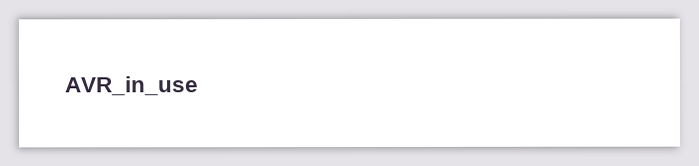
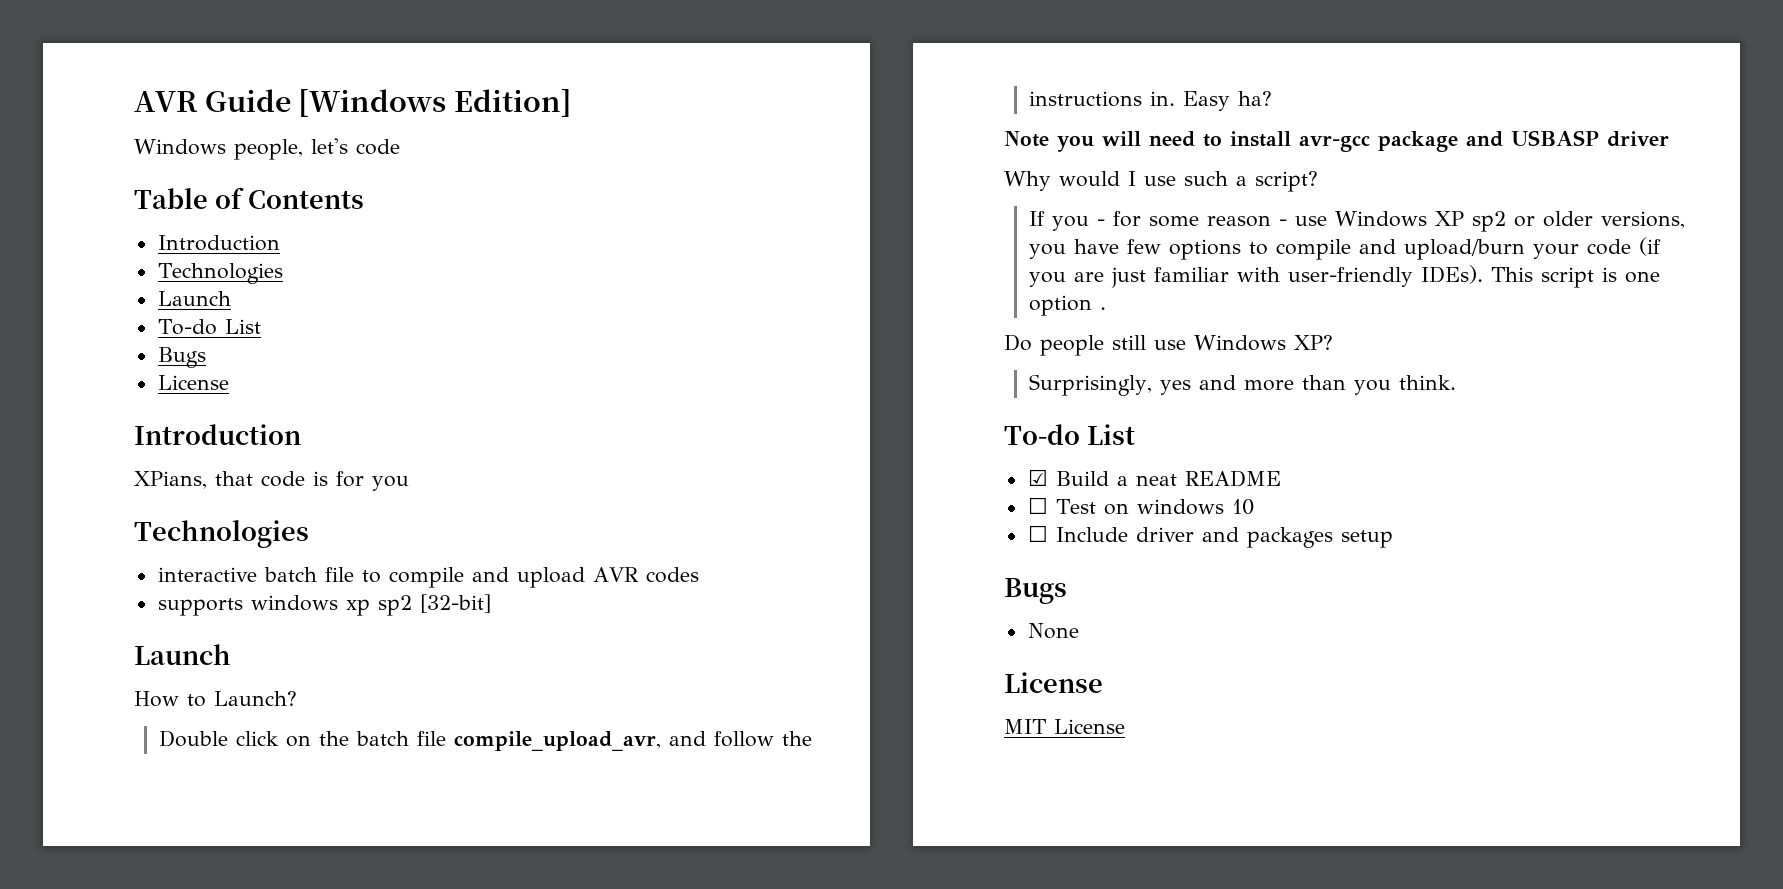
- AVR_in_use
+ AVR Guide [Windows Edition]
+ Windows people, let's code
+ Table of Contents
+ Introduction
+ Technologies
+ Launch
+ To-do List
+ Bugs
+ License
+ Introduction
+ XPians, that code is for you
+ Technologies
+ interactive batch file to compile and upload AVR codes
+ supports windows xp sp2 [32-bit]
+ Launch
+ How to Launch?
+ Double click on the batch file compile_upload_avr, and follow the instructions in. Easy ha?
+ Note you will need to install avr-gcc package and USBASP driver
+ Why would I use such a script?
+ If you - for some reason - use Windows XP sp2 or older versions, you have few options to compile and upload/burn your code (if you are just familiar with user-friendly IDEs). This script is one option .
+ Do people still use Windows XP?
+ Surprisingly, yes and more than you think.
+ To-do List
+ ☑ Build a neat README
+ ☐ Test on windows 10
+ ☐ Include driver and packages setup
+ Bugs
+ None
+ License
+ MIT License

